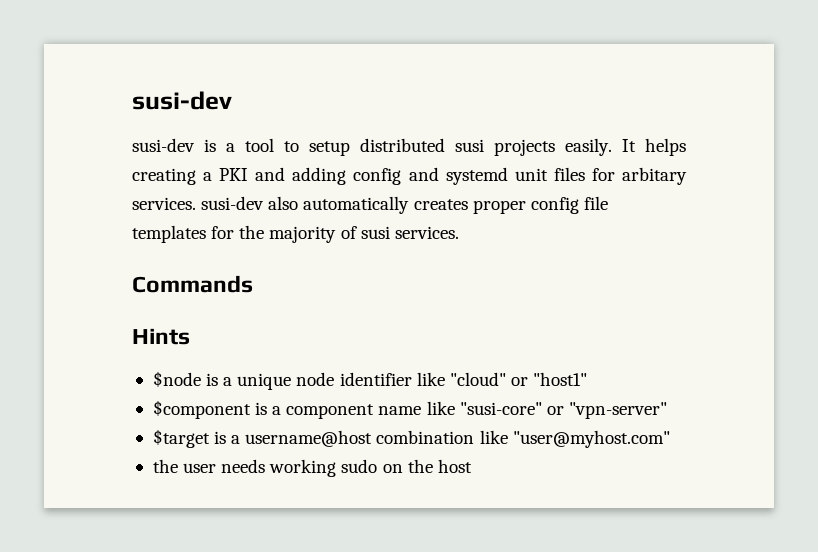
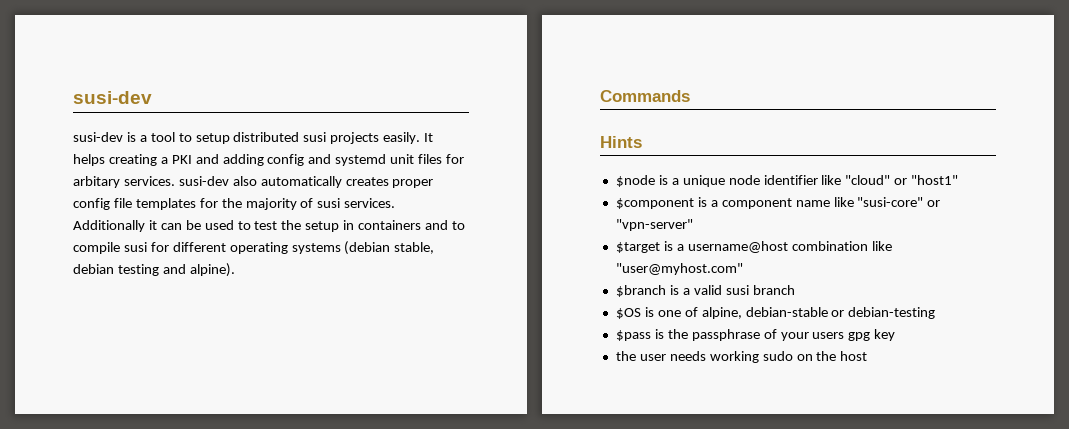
+ Additionally it can be used to test the setup in containers and to compile susi for different operating systems (debian stable, debian testing and alpine).
+ $branch is a valid susi branch
+ $OS is one of alpine, debian-stable or debian-testing
+ $pass is the passphrase of your users gpg key

